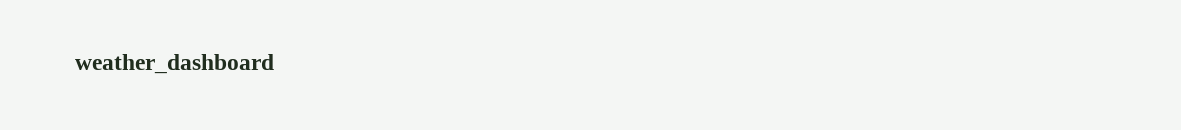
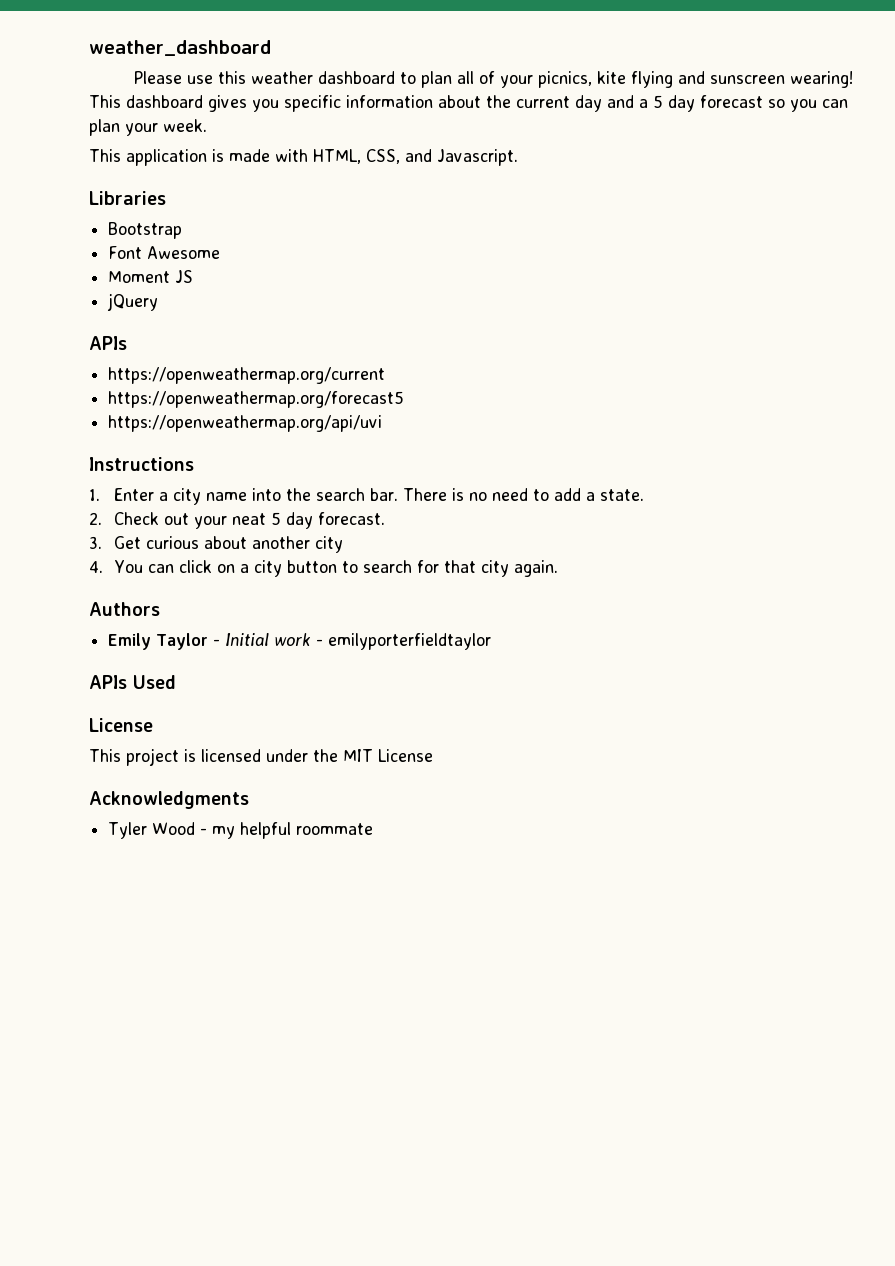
+ Please use this weather dashboard to plan all of your picnics, kite flying and sunscreen wearing! This dashboard gives you specific information about the current day and a 5 day forecast so you can plan your week.
+ This application is made with HTML, CSS, and Javascript.
+ Libraries
+ Bootstrap
+ Font Awesome
+ Moment JS
+ jQuery
+ APIs
+ https://openweathermap.org/current
+ https://openweathermap.org/forecast5
+ https://openweathermap.org/api/uvi
+ Instructions
+ 1. Enter a city name into the search bar. There is no need to add a state.
+ 2. Check out your neat 5 day forecast.
+ 3. Get curious about another city
+ 4. You can click on a city button to search for that city again.
+ Authors
+ Emily Taylor - Initial work - emilyporterfieldtaylor
+ APIs Used
+ License
+ This project is licensed under the MIT License
+ Acknowledgments
+ Tyler Wood - my helpful roommate

